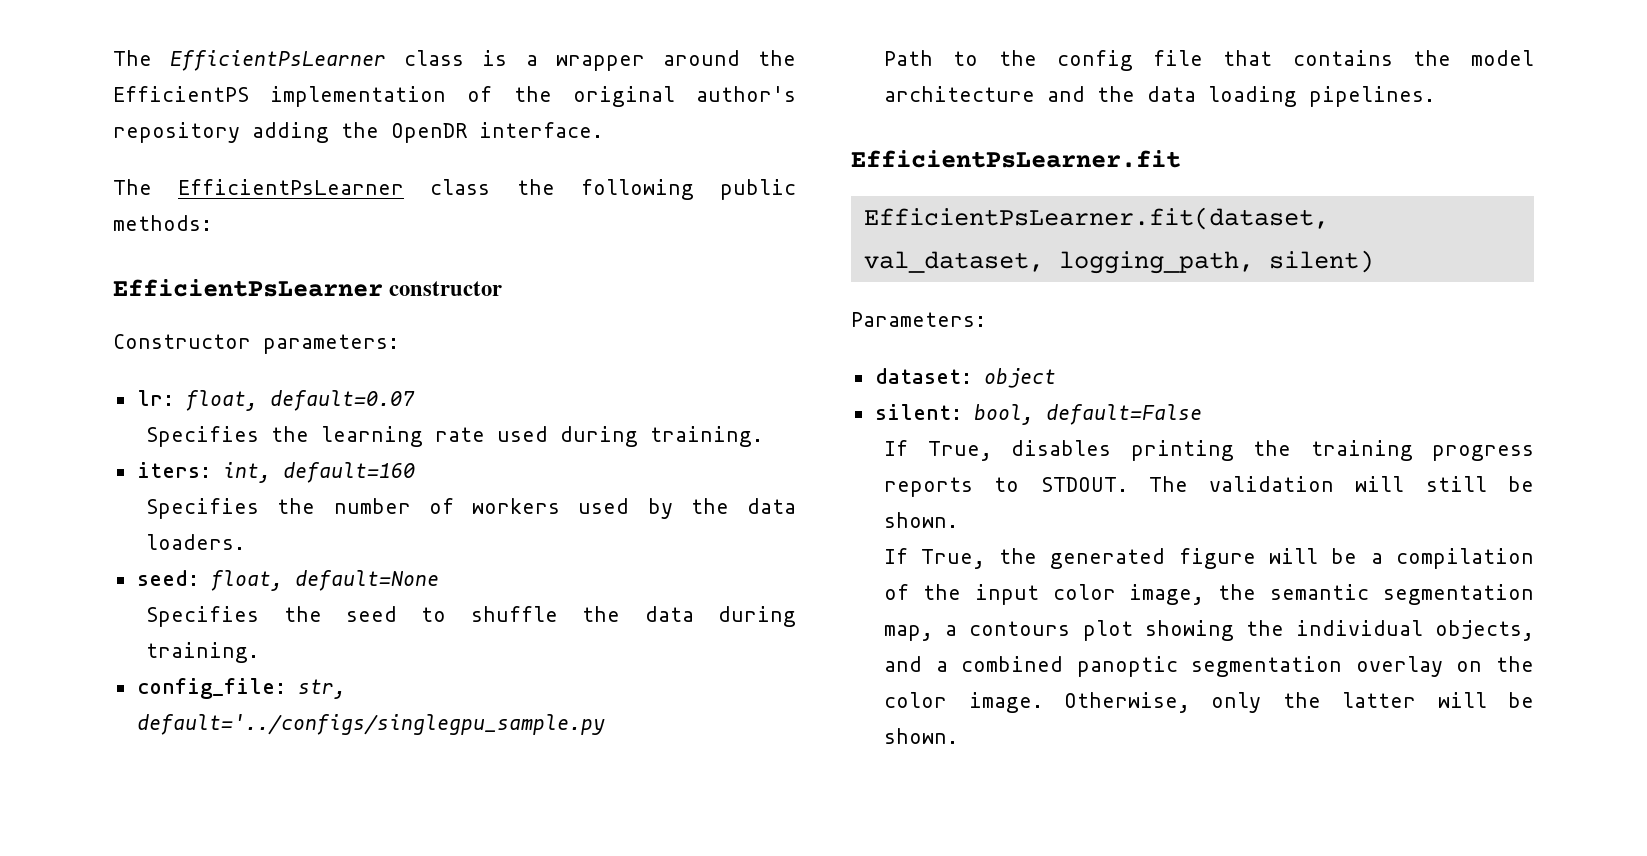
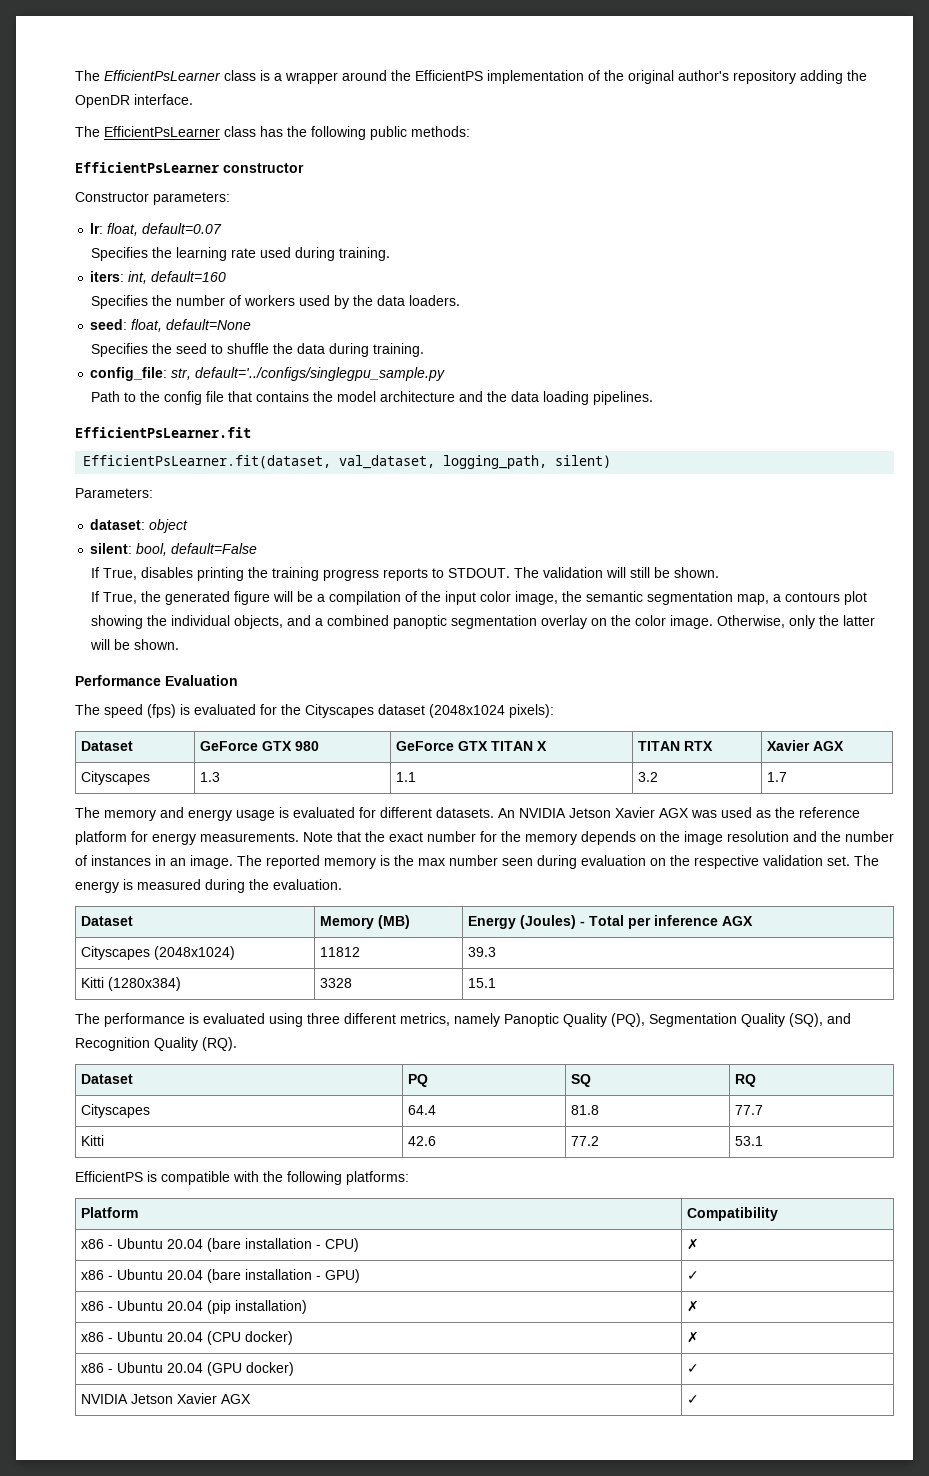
- The EfficientPsLearner class the following public methods:
+ The EfficientPsLearner class has the following public methods:
+ Performance Evaluation
+ The speed (fps) is evaluated for the Cityscapes dataset (2048x1024 pixels):
+ Dataset | GeForce GTX 980 | GeForce GTX TITAN X | TITAN RTX | Xavier AGX
+ Cityscapes | 1.3 | 1.1 | 3.2 | 1.7
+ The memory and energy usage is evaluated for different datasets. An NVIDIA Jetson Xavier AGX was used as the reference platform for energy measurements. Note that the exact number for the memory depends on the image resolution and the number of instances in an image. The reported memory is the max number seen during evaluation on the respective validation set. The energy is measured during the evaluation.
+ Dataset | Memory (MB) | Energy (Joules) - Total per inference AGX
+ Cityscapes (2048x1024) | 11812 | 39.3
+ Kitti (1280x384) | 3328 | 15.1
+ The performance is evaluated using three different metrics, namely Panoptic Quality (PQ), Segmentation Quality (SQ), and Recognition Quality (RQ).
+ Dataset | PQ | SQ | RQ
+ Cityscapes | 64.4 | 81.8 | 77.7
+ Kitti | 42.6 | 77.2 | 53.1
+ EfficientPS is compatible with the following platforms:
+ Platform | Compatibility
+ x86 - Ubuntu 20.04 (bare installation - CPU) | ✗
+ x86 - Ubuntu 20.04 (bare installation - GPU) | ✓
+ x86 - Ubuntu 20.04 (pip installation) | ✗
+ x86 - Ubuntu 20.04 (CPU docker) | ✗
+ x86 - Ubuntu 20.04 (GPU docker) | ✓
+ NVIDIA Jetson Xavier AGX | ✓

